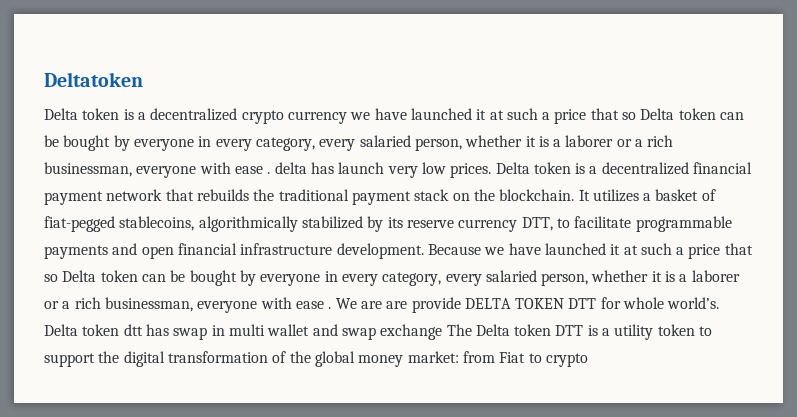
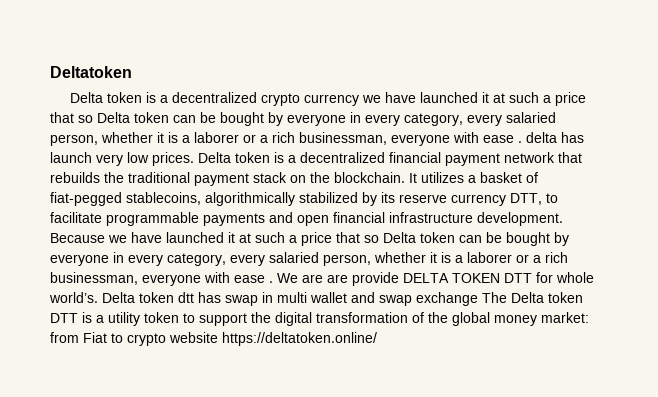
- Delta token dtt has swap in multi wallet and swap exchange The Delta token DTT is a utility token to support the digital transformation of the global money market: from Fiat to crypto
+ Delta token dtt has swap in multi wallet and swap exchange The Delta token DTT is a utility token to support the digital transformation of the global money market: from Fiat to crypto website https://deltatoken.online/

